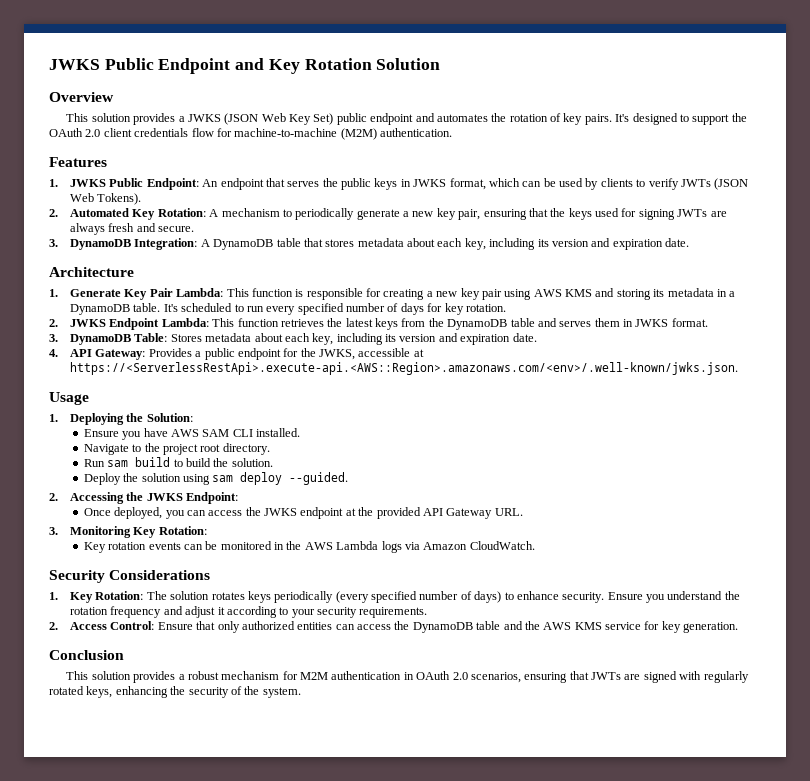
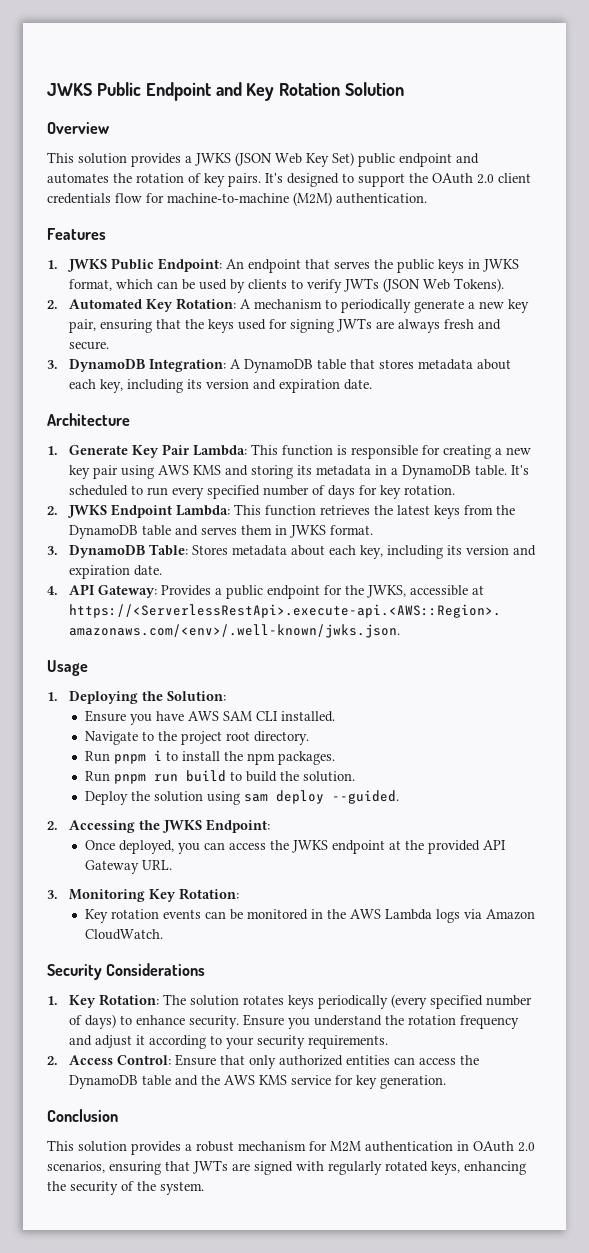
- Run sam build to build the solution.
+ Run pnpm i to install the npm packages.
+ Run pnpm run build to build the solution.

